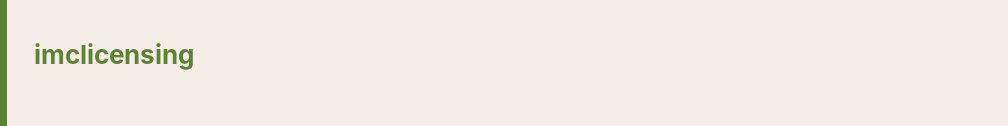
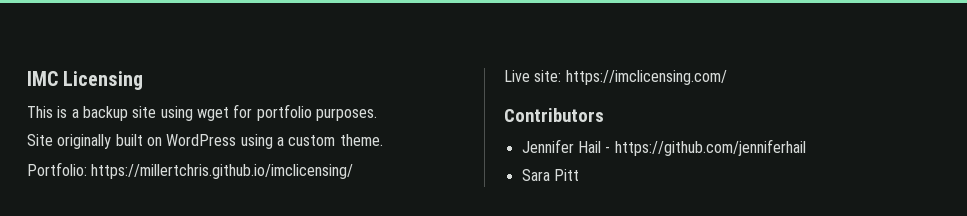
- imclicensing
+ IMC Licensing
+ This is a backup site using wget for portfolio purposes.
+ Site originally built on WordPress using a custom theme.
+ Portfolio: https://millertchris.github.io/imclicensing/
+ Live site: https://imclicensing.com/
+ Contributors
+ Jennifer Hail - https://github.com/jenniferhail
+ Sara Pitt

